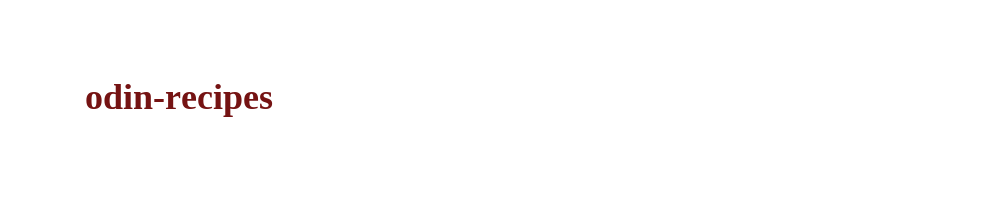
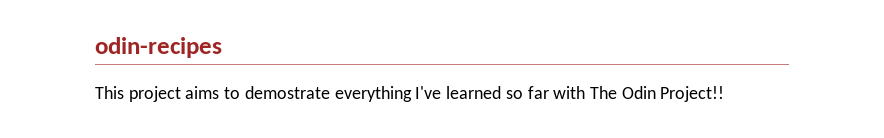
+ This project aims to demostrate everything I've learned so far with The Odin Project!!

